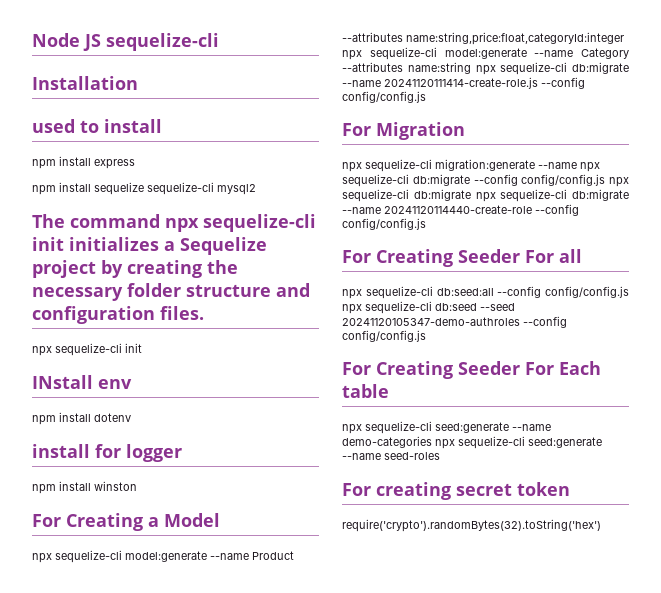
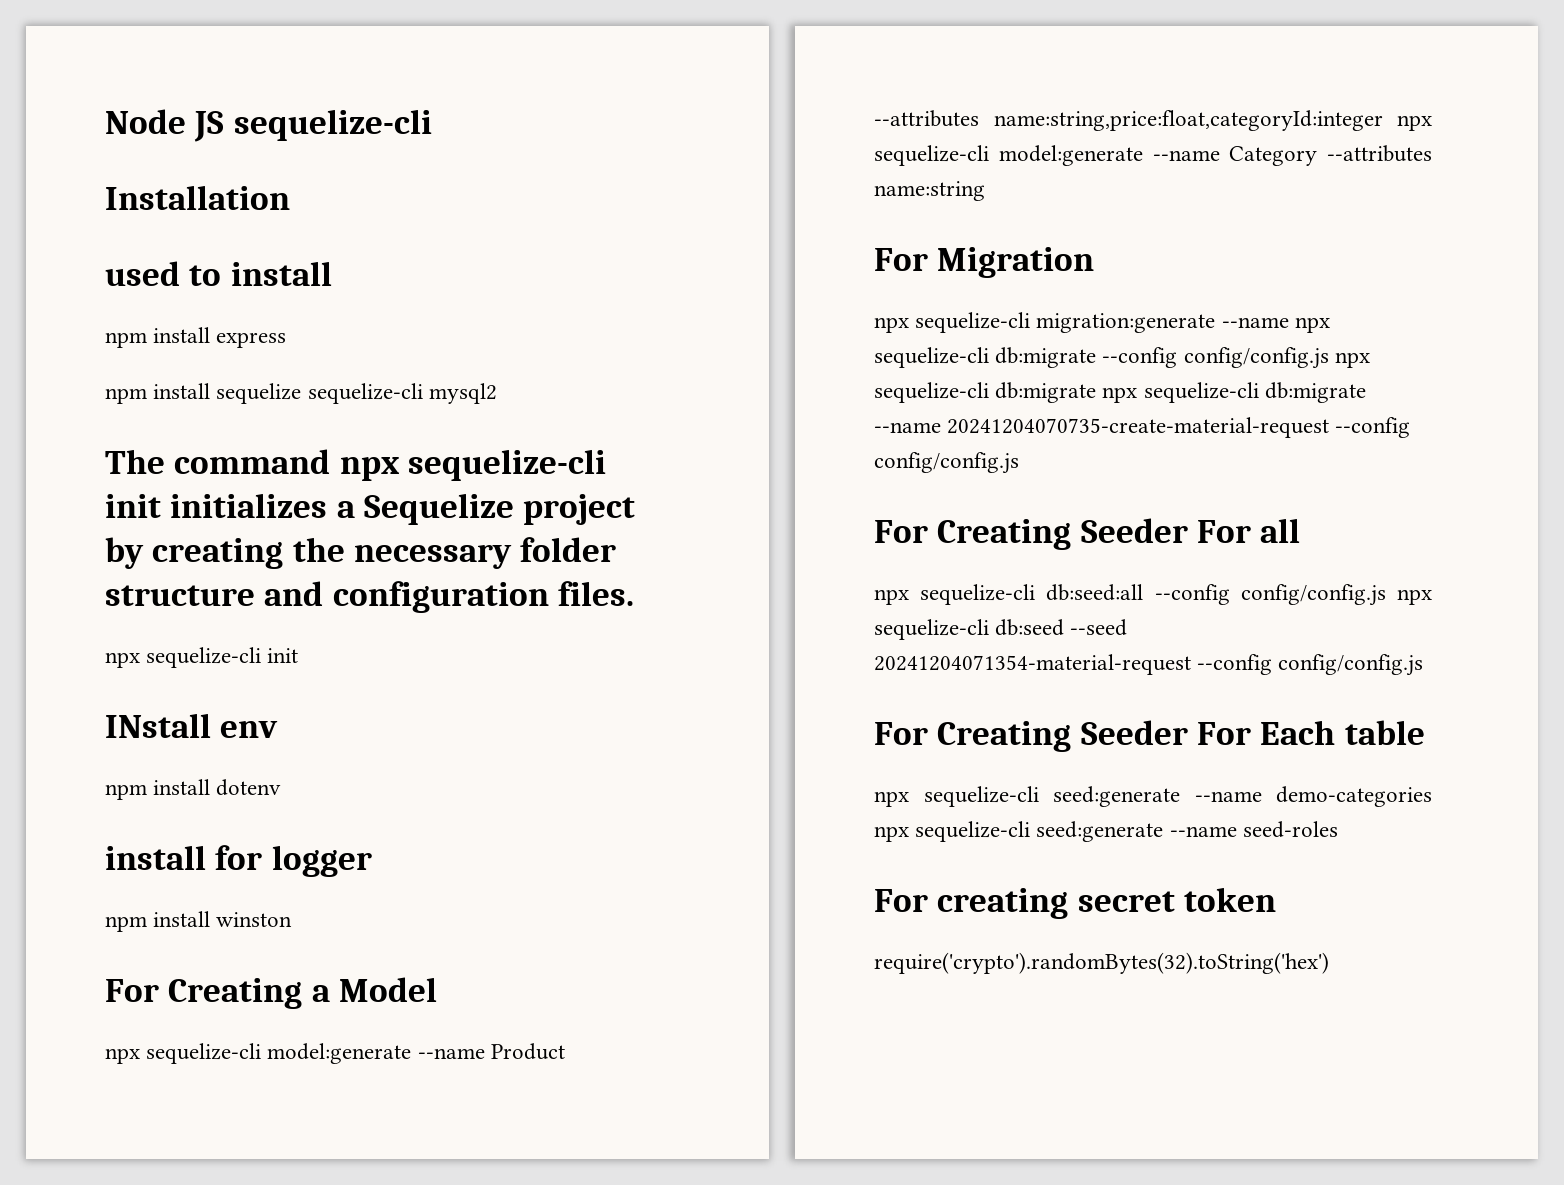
- npx sequelize-cli model:generate --name Product --attributes name:string,price:float,categoryId:integer npx sequelize-cli model:generate --name Category --attributes name:string npx sequelize-cli db:migrate --name 20241120111414-create-role.js --config config/config.js
+ npx sequelize-cli model:generate --name Product --attributes name:string,price:float,categoryId:integer npx sequelize-cli model:generate --name Category --attributes name:string
- npx sequelize-cli migration:generate --name npx sequelize-cli db:migrate --config config/config.js npx sequelize-cli db:migrate npx sequelize-cli db:migrate --name 20241120114440-create-role --config config/config.js
+ npx sequelize-cli migration:generate --name npx sequelize-cli db:migrate --config config/config.js npx sequelize-cli db:migrate npx sequelize-cli db:migrate --name 20241204070735-create-material-request --config config/config.js
- npx sequelize-cli db:seed:all --config config/config.js npx sequelize-cli db:seed --seed 20241120105347-demo-authroles --config config/config.js
+ npx sequelize-cli db:seed:all --config config/config.js npx sequelize-cli db:seed --seed 20241204071354-material-request --config config/config.js

